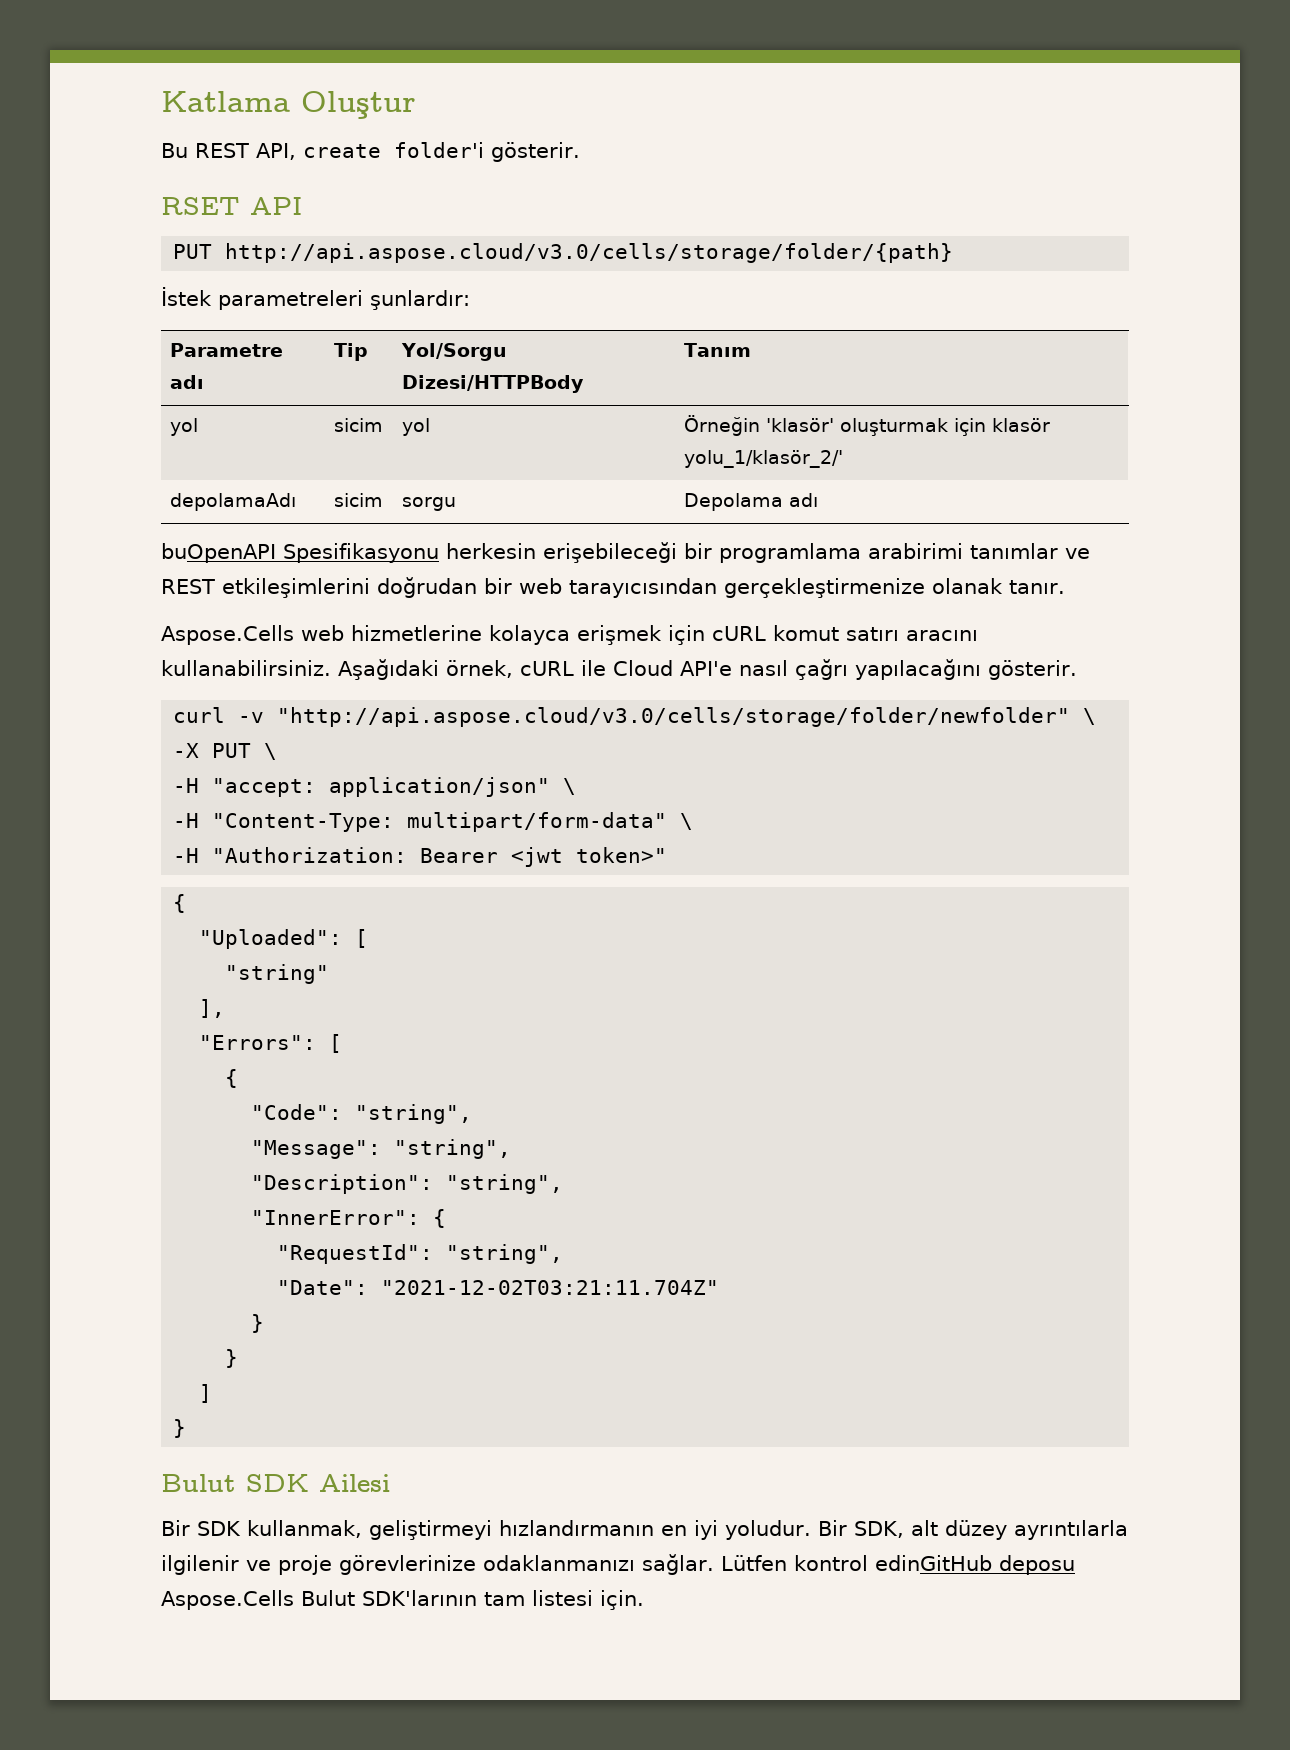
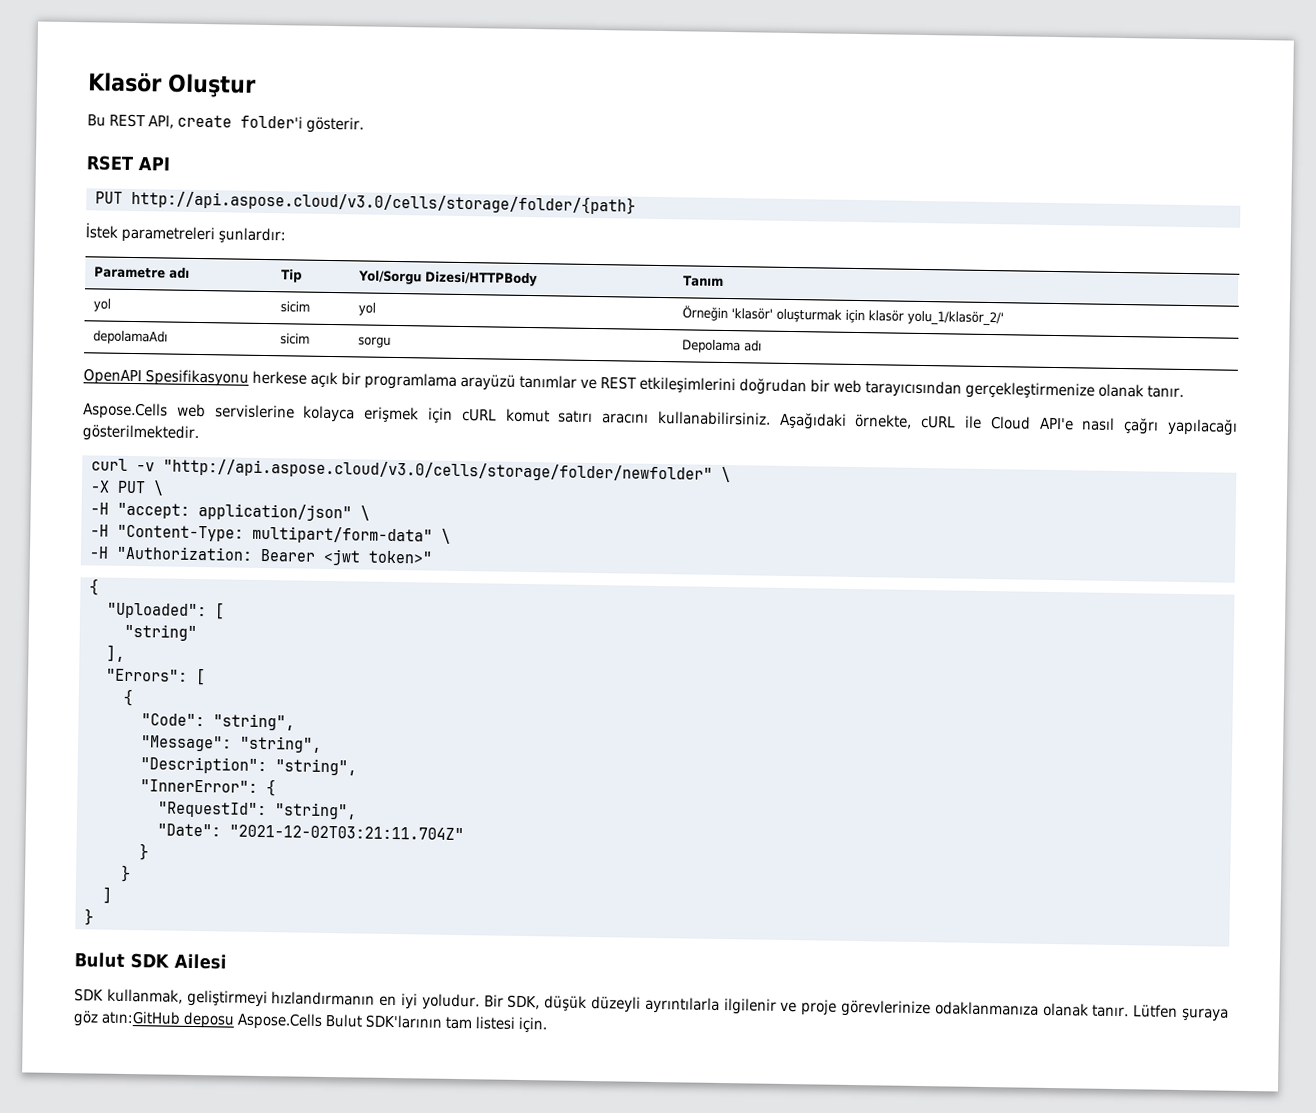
- Katlama Oluştur
+ Klasör Oluştur
- buOpenAPI Spesifikasyonu herkesin erişebileceği bir programlama arabirimi tanımlar ve REST etkileşimlerini doğrudan bir web tarayıcısından gerçekleştirmenize olanak tanır.
+ OpenAPI Spesifikasyonu herkese açık bir programlama arayüzü tanımlar ve REST etkileşimlerini doğrudan bir web tarayıcısından gerçekleştirmenize olanak tanır.
- Aspose.Cells web hizmetlerine kolayca erişmek için cURL komut satırı aracını kullanabilirsiniz.
+ Aspose.Cells web servislerine kolayca erişmek için cURL komut satırı aracını kullanabilirsiniz.
- Aşağıdaki örnek, cURL ile Cloud API'e nasıl çağrı yapılacağını gösterir.
+ Aşağıdaki örnekte, cURL ile Cloud API'e nasıl çağrı yapılacağı gösterilmektedir.
- Bir SDK kullanmak, geliştirmeyi hızlandırmanın en iyi yoludur.
+ SDK kullanmak, geliştirmeyi hızlandırmanın en iyi yoludur.
- Bir SDK, alt düzey ayrıntılarla ilgilenir ve proje görevlerinize odaklanmanızı sağlar. Lütfen kontrol edinGitHub deposu Aspose.Cells Bulut SDK'larının tam listesi için.
+ Bir SDK, düşük düzeyli ayrıntılarla ilgilenir ve proje görevlerinize odaklanmanıza olanak tanır. Lütfen şuraya göz atın:GitHub deposu Aspose.Cells Bulut SDK'larının tam listesi için.

